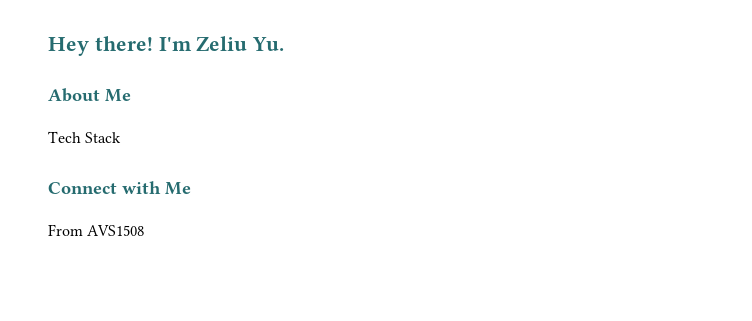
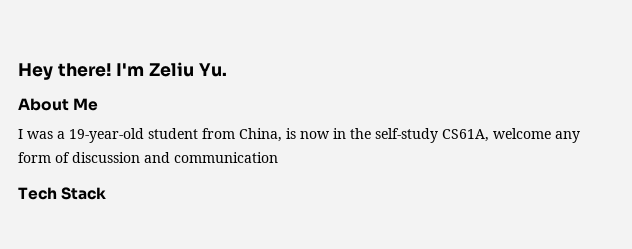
+ I was a 19-year-old student from China, is now in the self-study CS61A, welcome any form of discussion and communication
  Tech Stack
- Connect with Me
- From AVS1508

